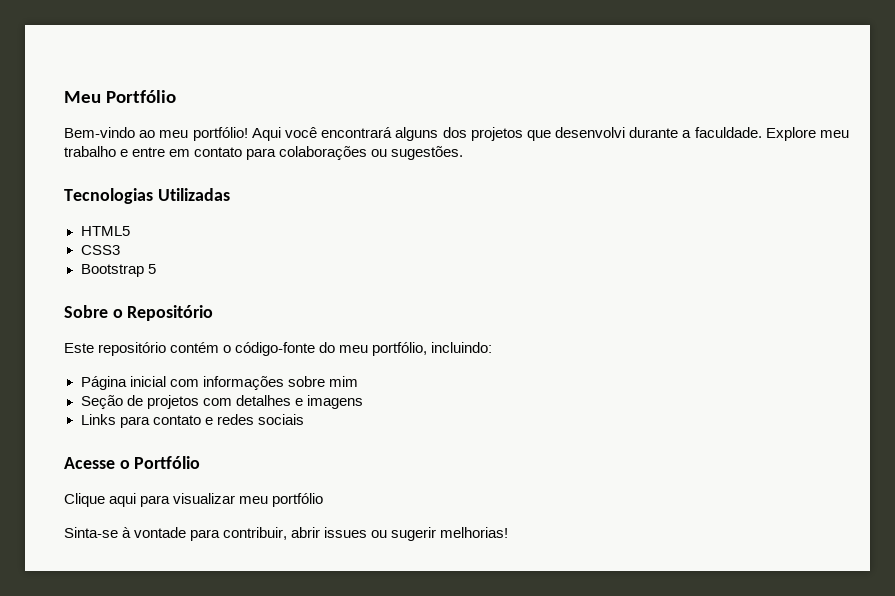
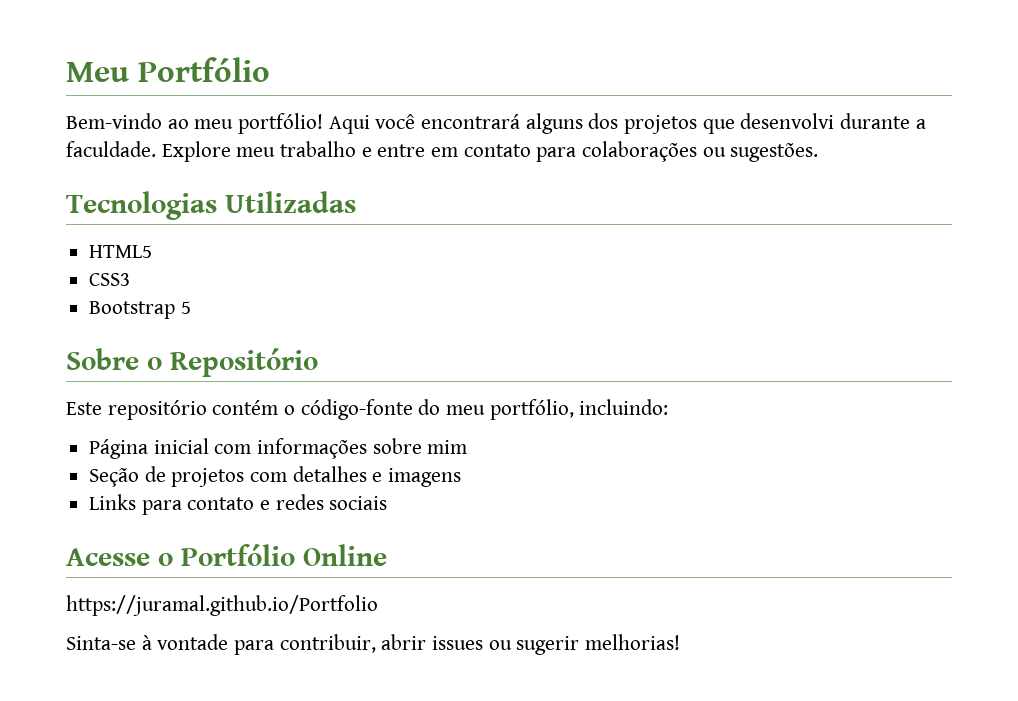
- Acesse o Portfólio
- Clique aqui para visualizar meu portfólio
+ Acesse o Portfólio Online
+ https://juramal.github.io/Portfolio

